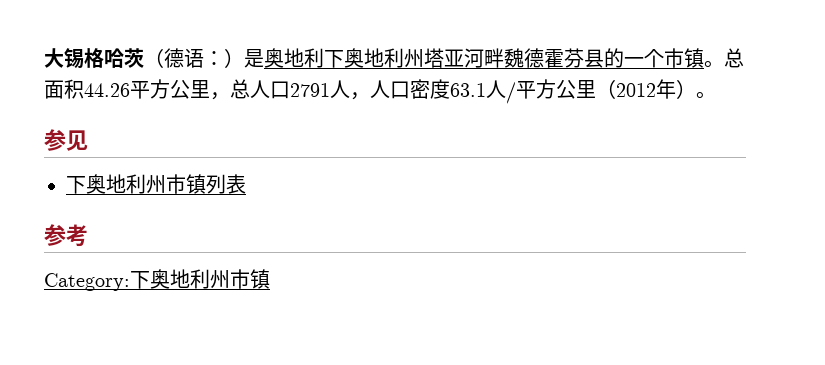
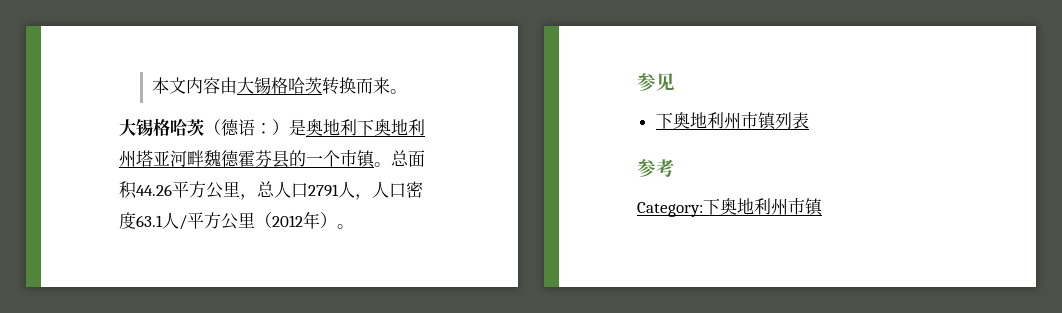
+ 本文内容由大锡格哈茨转换而来。

